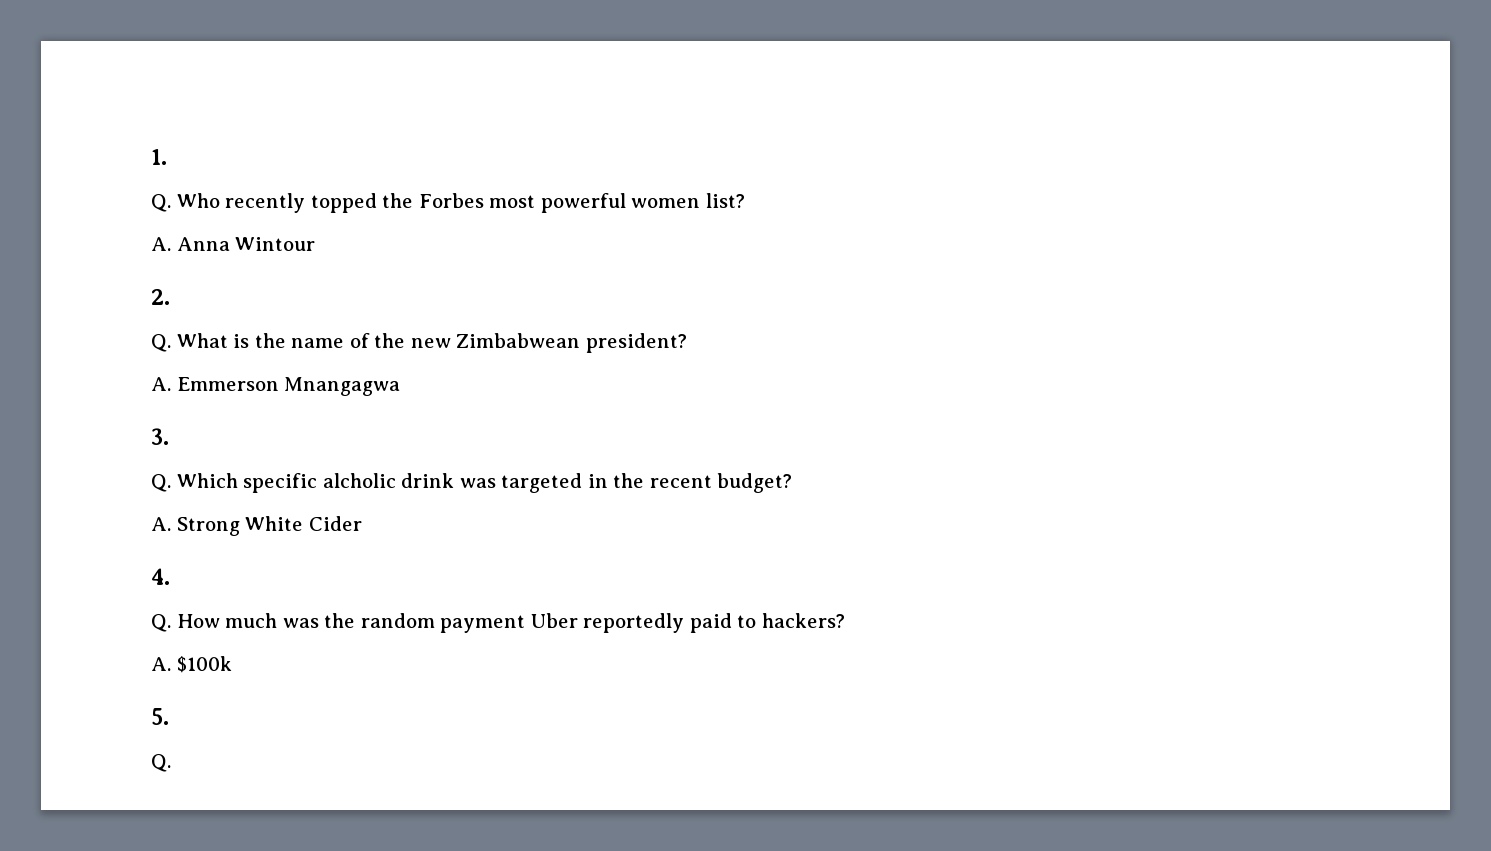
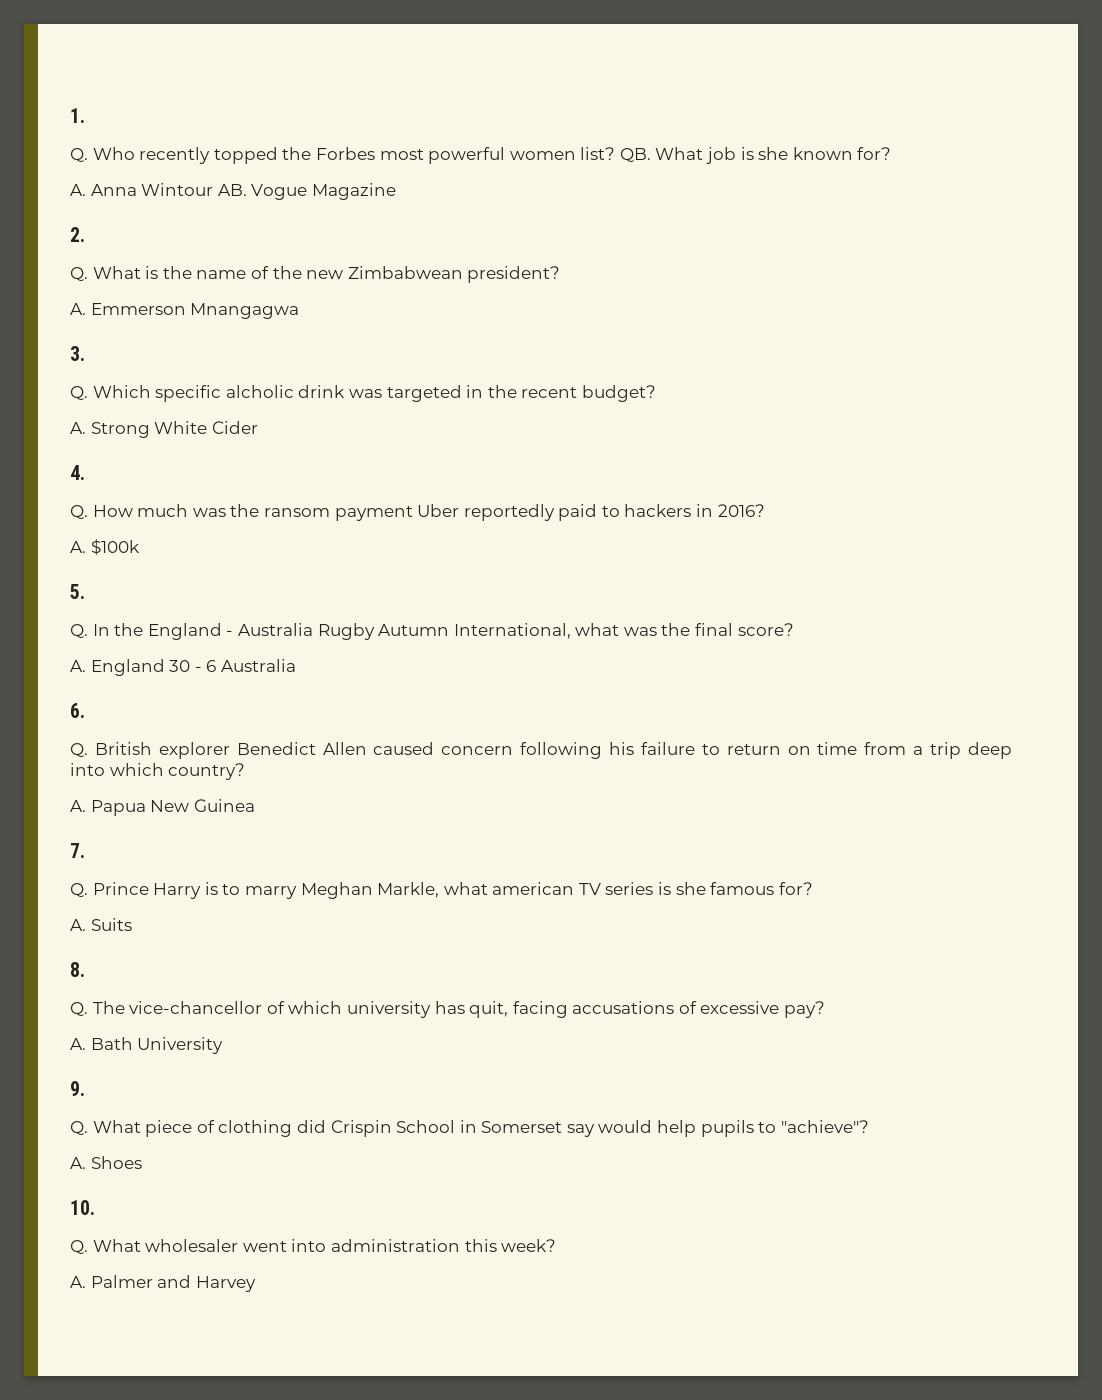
+ QB. What job is she known for?
- A. Anna Wintour
+ A. Anna Wintour AB. Vogue Magazine
- Q. How much was the random payment Uber reportedly paid to hackers?
+ Q. How much was the ransom payment Uber reportedly paid to hackers in 2016?
  5.
- Q.
+ Q. In the England - Australia Rugby Autumn International, what was the final score?
+ A. England 30 - 6 Australia
+ 6.
+ Q. British explorer Benedict Allen caused concern following his failure to return on time from a trip deep into which country?
+ A. Papua New Guinea
+ 7.
+ Q. Prince Harry is to marry Meghan Markle, what american TV series is she famous for?
+ A. Suits
+ 8.
+ Q. The vice-chancellor of which university has quit, facing accusations of excessive pay?
+ A. Bath University
+ 9.
+ Q. What piece of clothing did Crispin School in Somerset say would help pupils to "achieve"?
+ A. Shoes
+ 10.
+ Q. What wholesaler went into administration this week?
+ A. Palmer and Harvey

